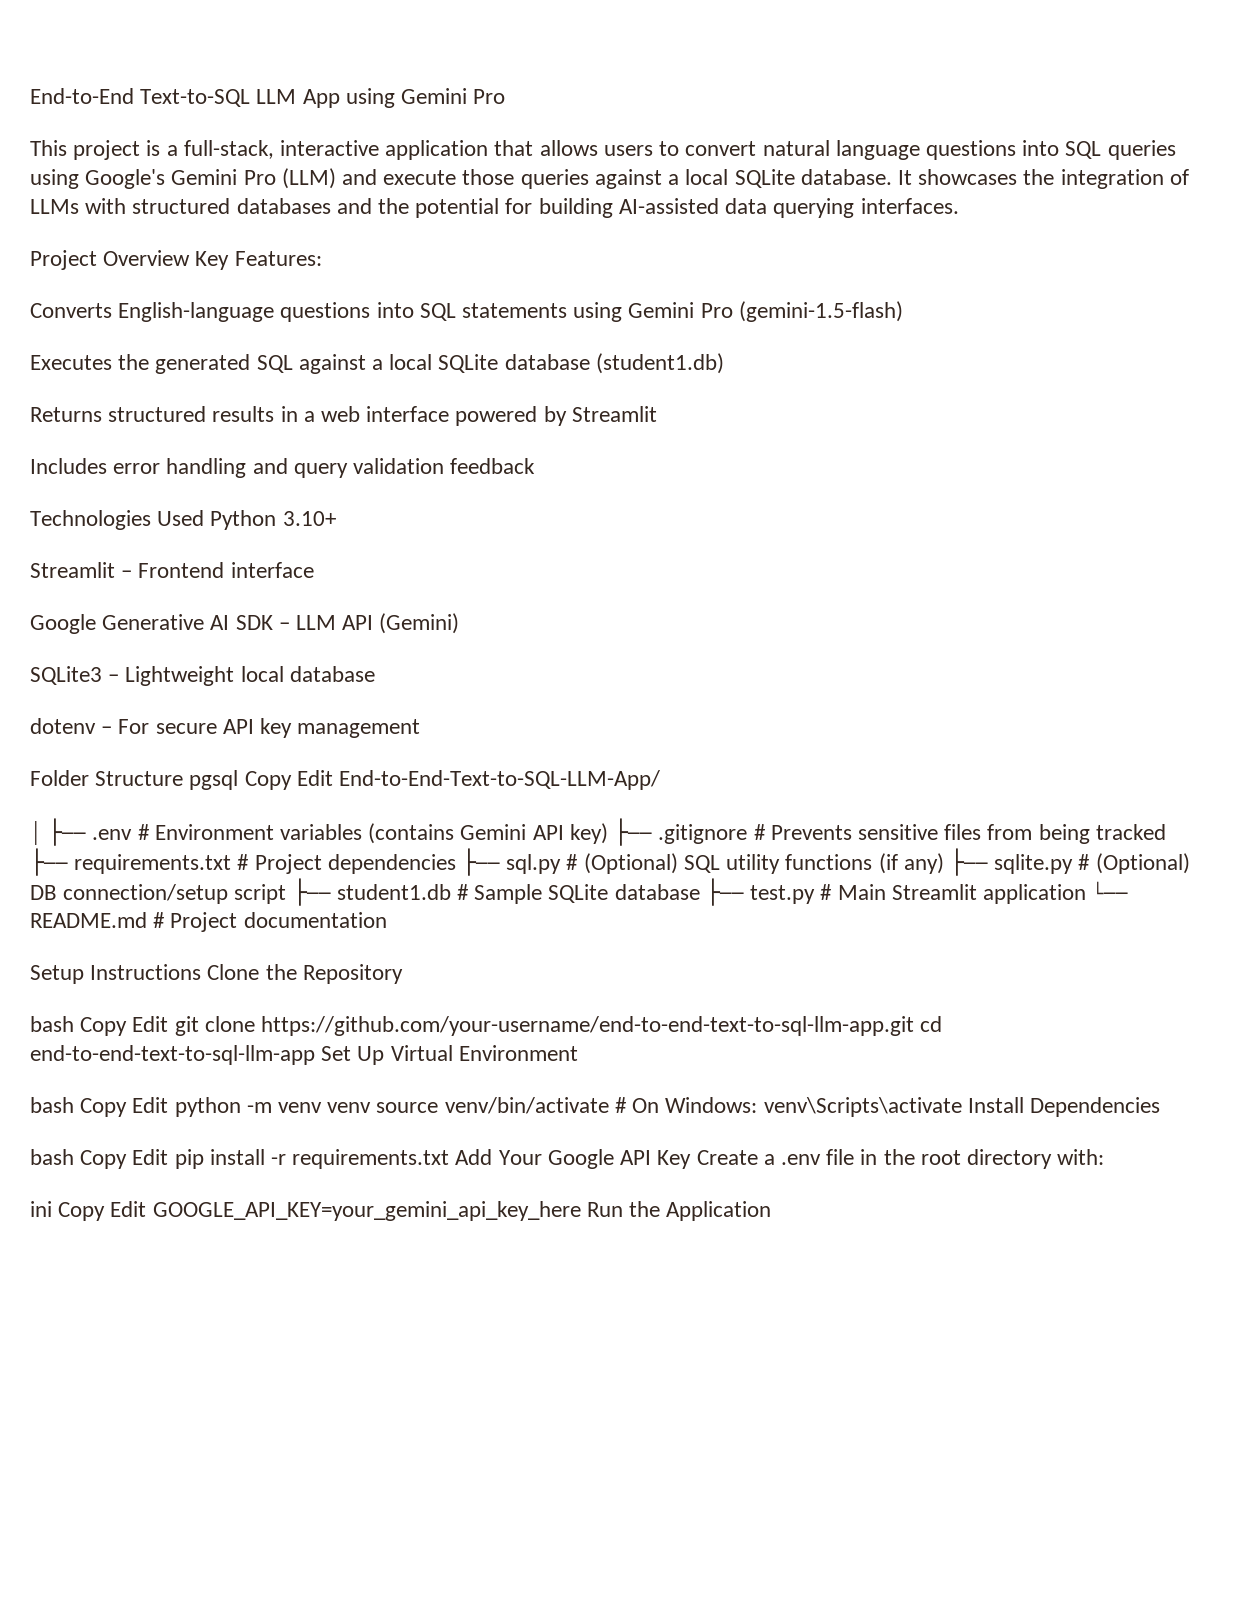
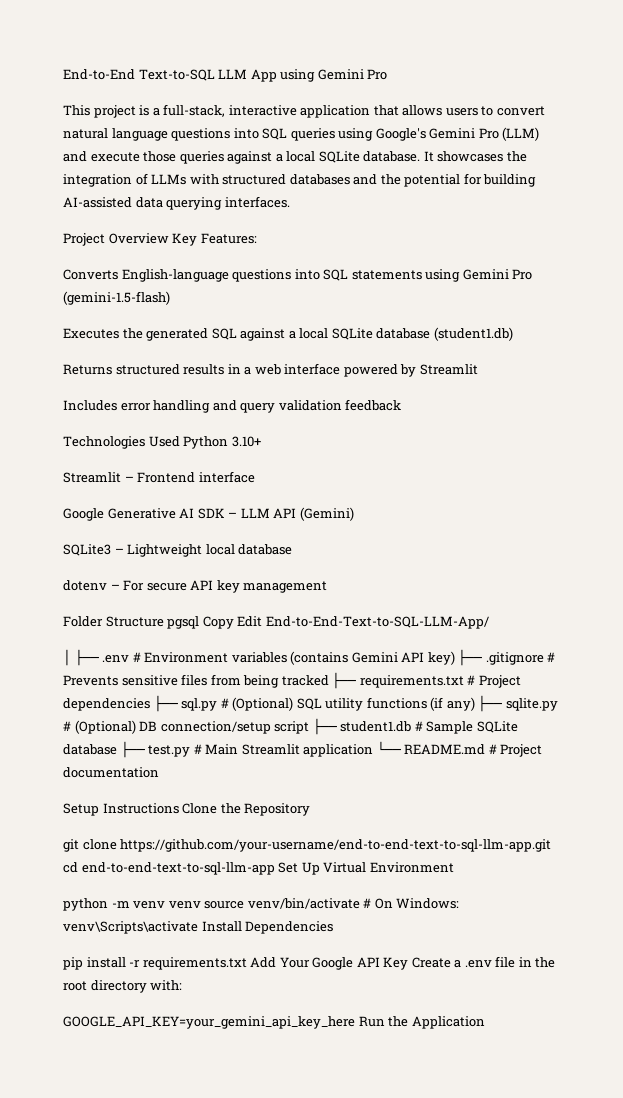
- bash Copy Edit git clone https://github.com/your-username/end-to-end-text-to-sql-llm-app.git cd end-to-end-text-to-sql-llm-app Set Up Virtual Environment
+ git clone https://github.com/your-username/end-to-end-text-to-sql-llm-app.git cd end-to-end-text-to-sql-llm-app Set Up Virtual Environment
- bash Copy Edit python -m venv venv source venv/bin/activate # On Windows: venv\Scripts\activate Install Dependencies
+ python -m venv venv source venv/bin/activate # On Windows: venv\Scripts\activate Install Dependencies
- bash Copy Edit pip install -r requirements.txt Add Your Google API Key Create a .env file in the root directory with:
+ pip install -r requirements.txt Add Your Google API Key Create a .env file in the root directory with:
- ini Copy Edit GOOGLE_API_KEY=your_gemini_api_key_here Run the Application
+ GOOGLE_API_KEY=your_gemini_api_key_here Run the Application

